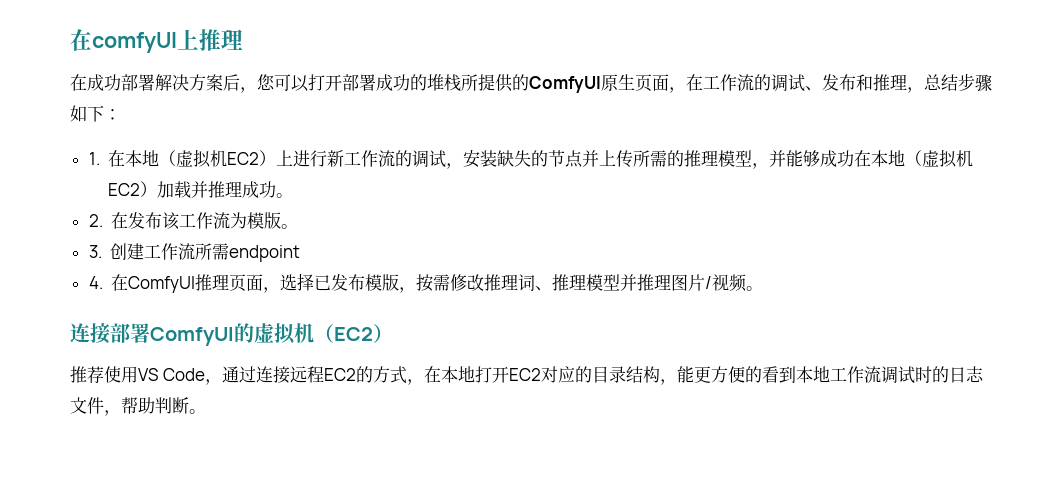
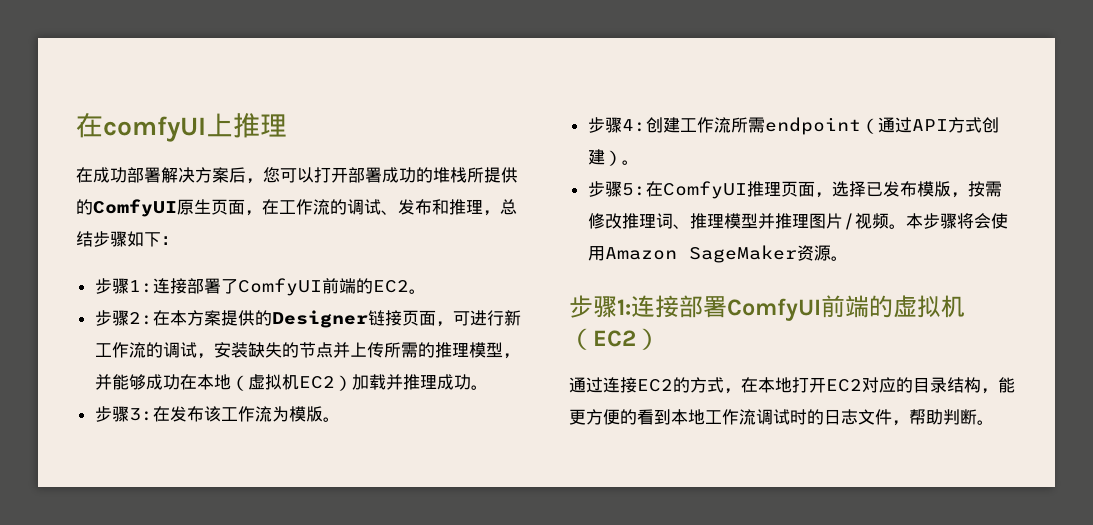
- 1.在本地（虚拟机EC2）上进行新工作流的调试，安装缺失的节点并上传所需的推理模型，并能够成功在本地（虚拟机EC2）加载并推理成功。
+ 步骤1:连接部署了ComfyUI前端的EC2。
+ 步骤2:在本方案提供的Designer链接页面，可进行新工作流的调试，安装缺失的节点并上传所需的推理模型，并能够成功在本地（虚拟机EC2）加载并推理成功。
- 2.在发布该工作流为模版。
+ 步骤3:在发布该工作流为模版。
- 3.创建工作流所需endpoint
- 4.在ComfyUI推理页面，选择已发布模版，按需修改推理词、推理模型并推理图片/视频。
- 连接部署ComfyUI的虚拟机（EC2）
+ 步骤4:创建工作流所需endpoint（通过API方式创建）。
+ 步骤5:在ComfyUI推理页面，选择已发布模版，按需修改推理词、推理模型并推理图片/视频。本步骤将会使用Amazon SageMaker资源。
+ 步骤1:连接部署ComfyUI前端的虚拟机（EC2）
- 推荐使用VS Code，通过连接远程EC2的方式，在本地打开EC2对应的目录结构，能更方便的看到本地工作流调试时的日志文件，帮助判断。
+ 通过连接EC2的方式，在本地打开EC2对应的目录结构，能更方便的看到本地工作流调试时的日志文件，帮助判断。

